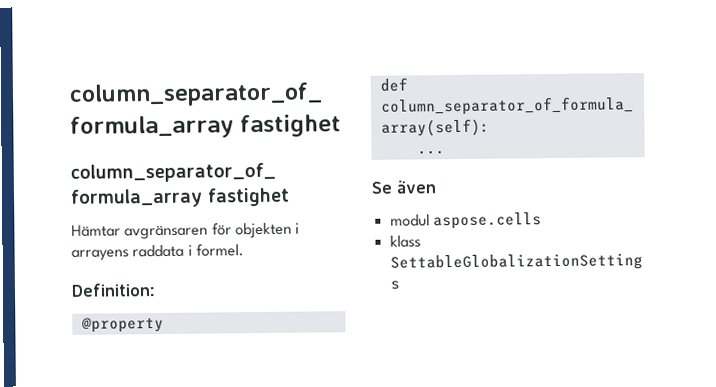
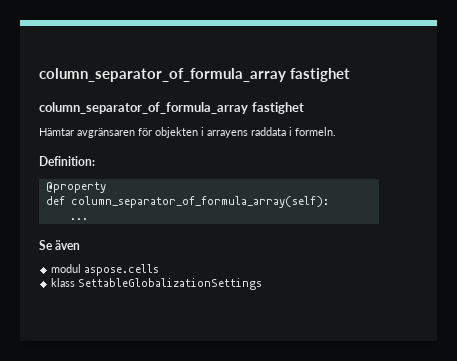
- Hämtar avgränsaren för objekten i arrayens raddata i formel.
+ Hämtar avgränsaren för objekten i arrayens raddata i formeln.

